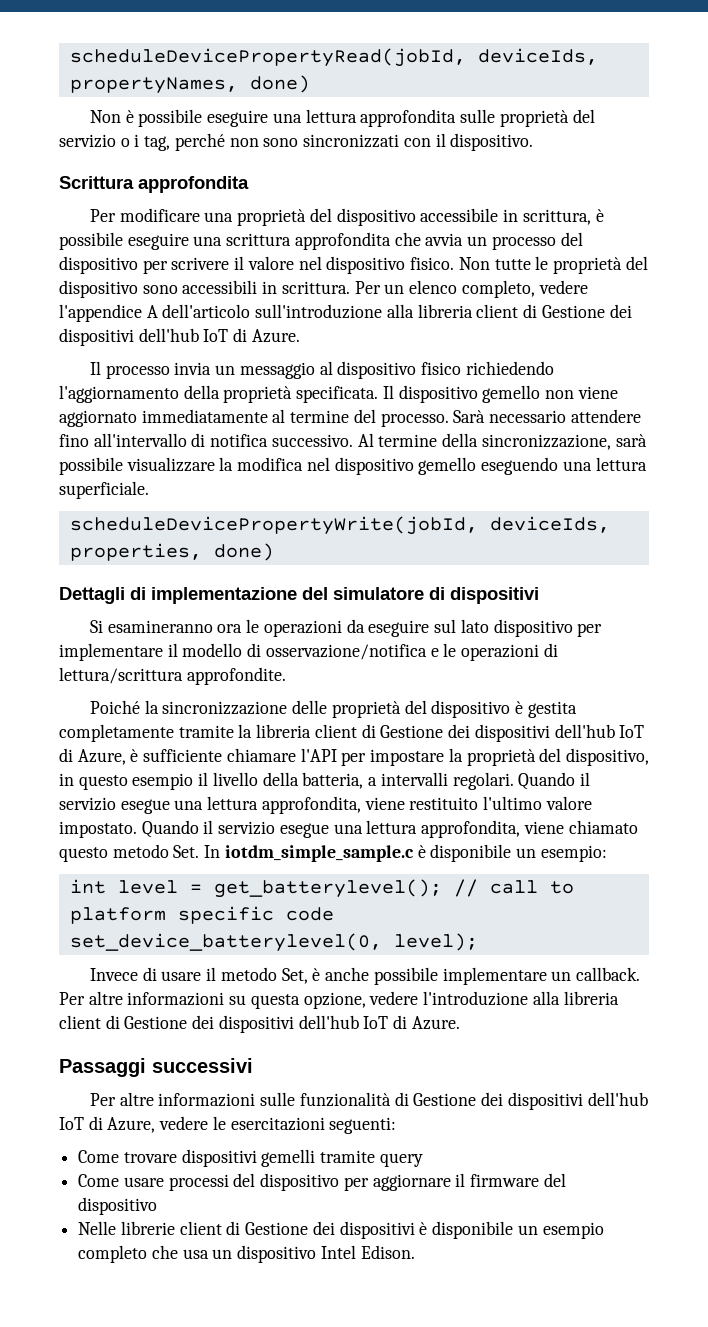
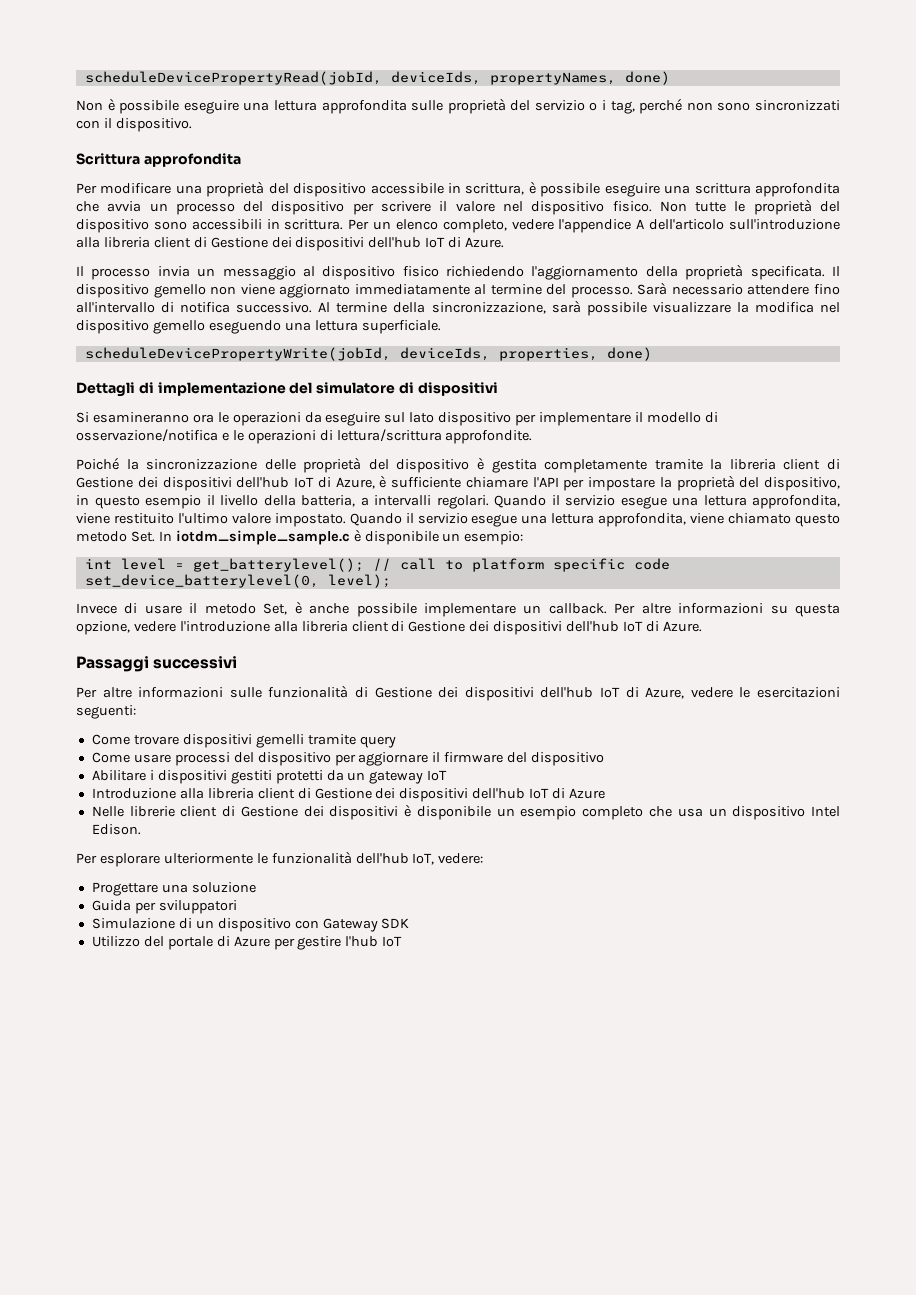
+ Abilitare i dispositivi gestiti protetti da un gateway IoT
+ Introduzione alla libreria client di Gestione dei dispositivi dell'hub IoT di Azure
+ Per esplorare ulteriormente le funzionalità dell'hub IoT, vedere:
+ Progettare una soluzione
+ Guida per sviluppatori
+ Simulazione di un dispositivo con Gateway SDK
+ Utilizzo del portale di Azure per gestire l'hub IoT

